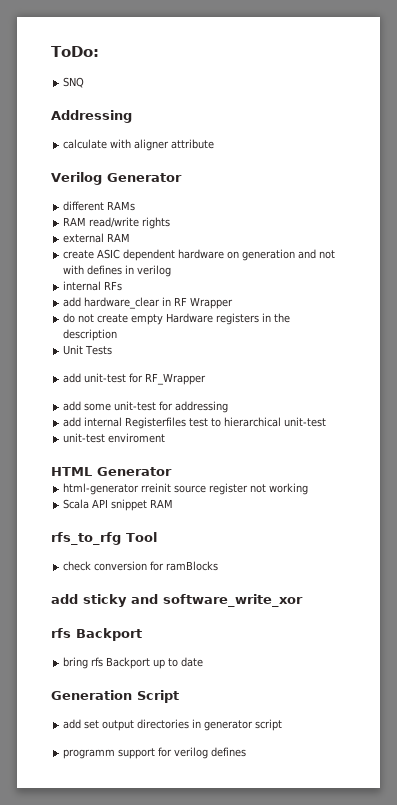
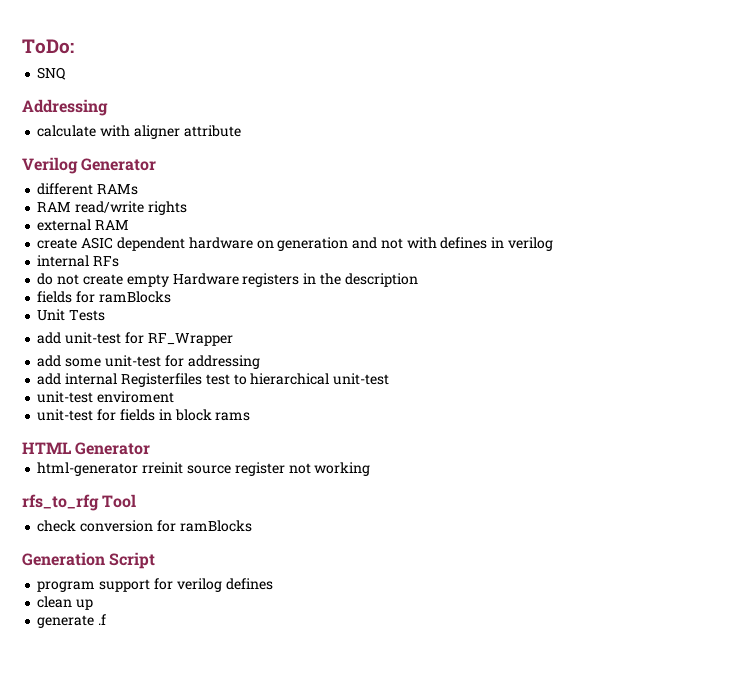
- add hardware_clear in RF Wrapper
+ fields for ramBlocks
+ unit-test for fields in block rams
- Scala API snippet RAM
- add sticky and software_write_xor
- rfs Backport
- bring rfs Backport up to date
  Generation Script
- add set output directories in generator script
- programm support for verilog defines
+ program support for verilog defines
+ clean up
+ generate .f

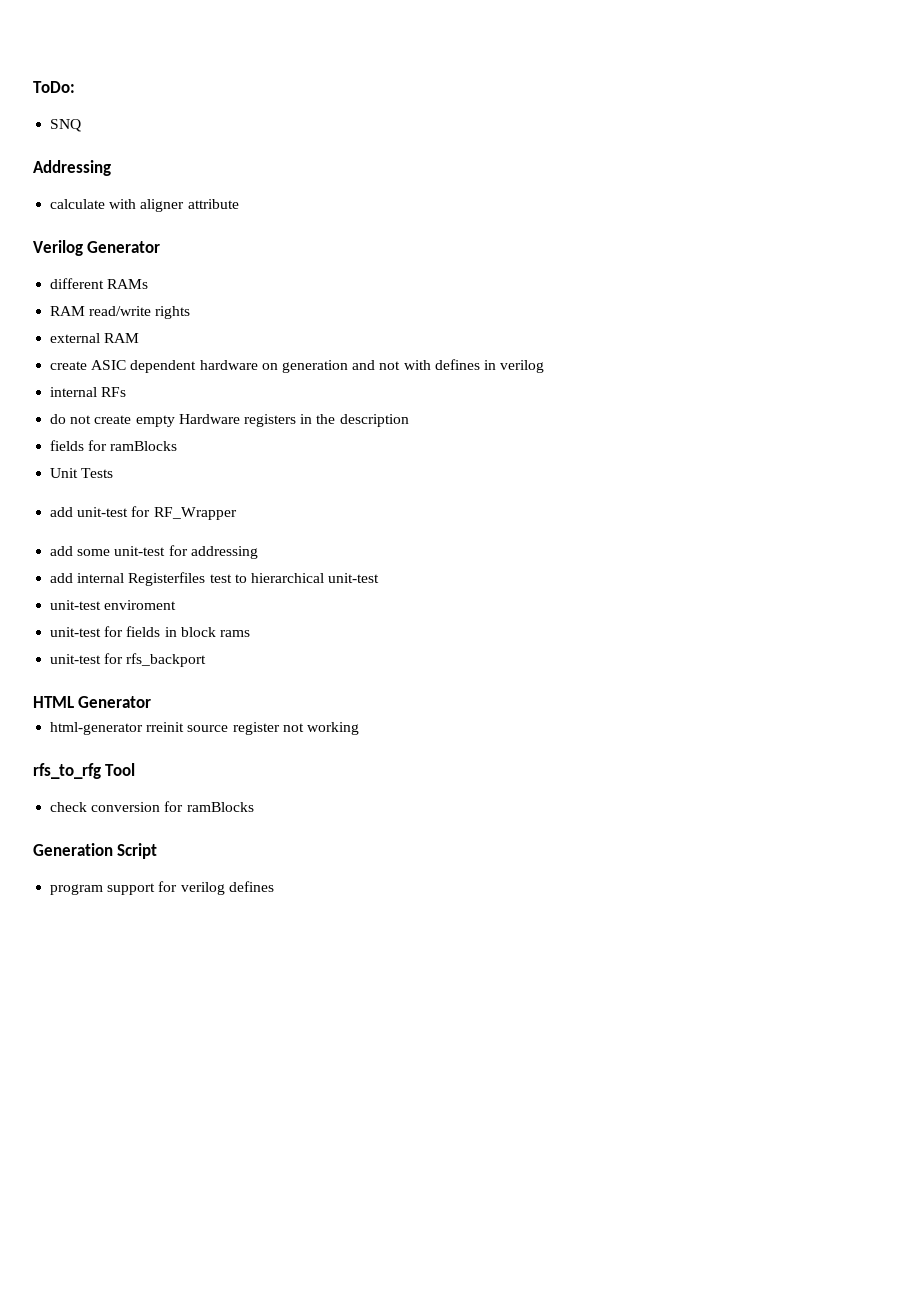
+ unit-test for rfs_backport
- clean up
- generate .f

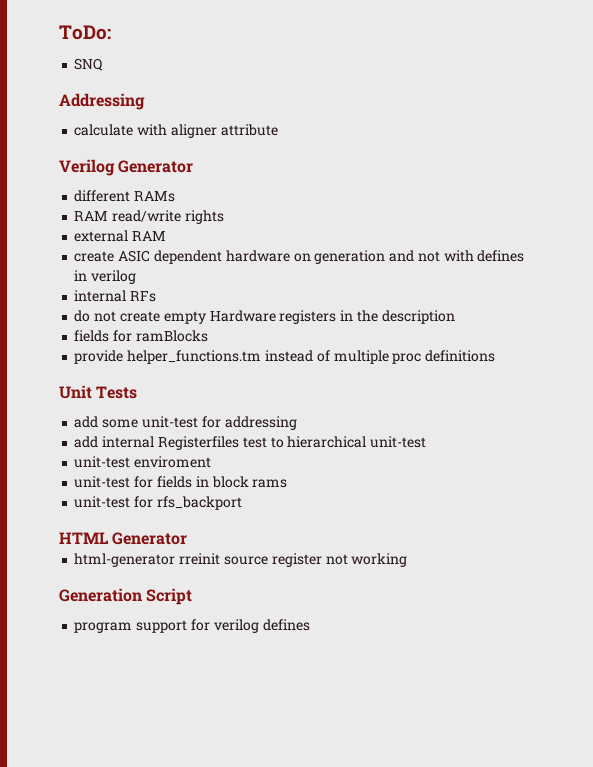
+ provide helper_functions.tm instead of multiple proc definitions
  Unit Tests
- add unit-test for RF_Wrapper
- rfs_to_rfg Tool
- check conversion for ramBlocks

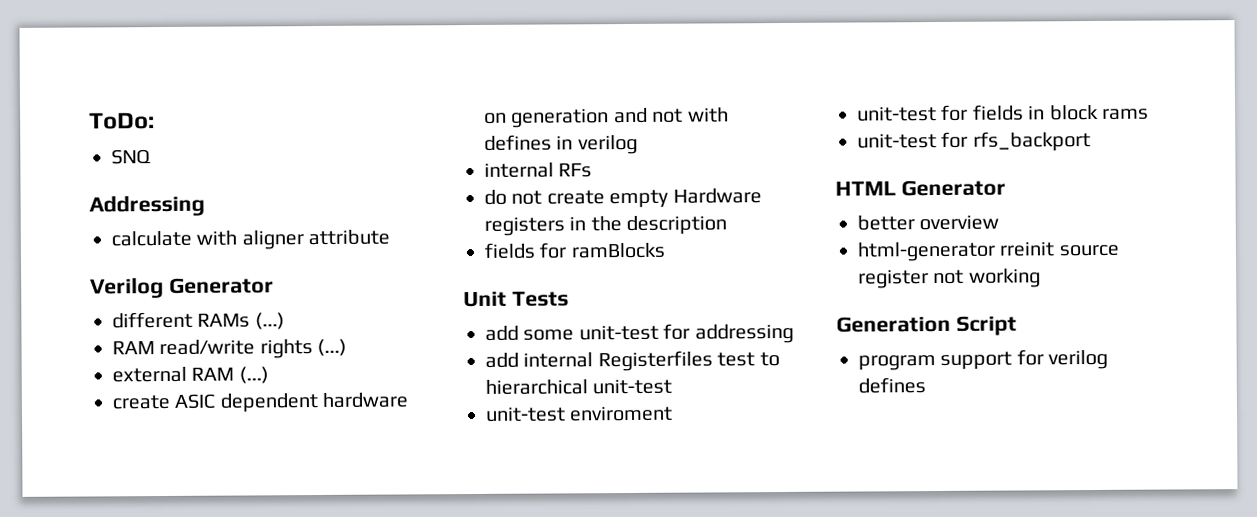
- different RAMs
+ different RAMs (...)
- RAM read/write rights
+ RAM read/write rights (...)
- external RAM
+ external RAM (...)
- provide helper_functions.tm instead of multiple proc definitions
+ better overview

